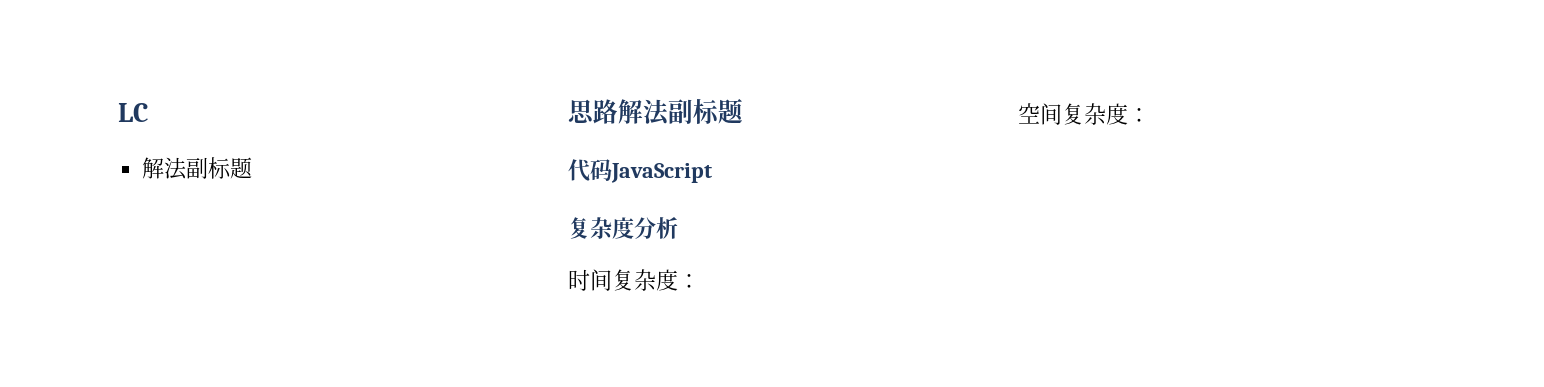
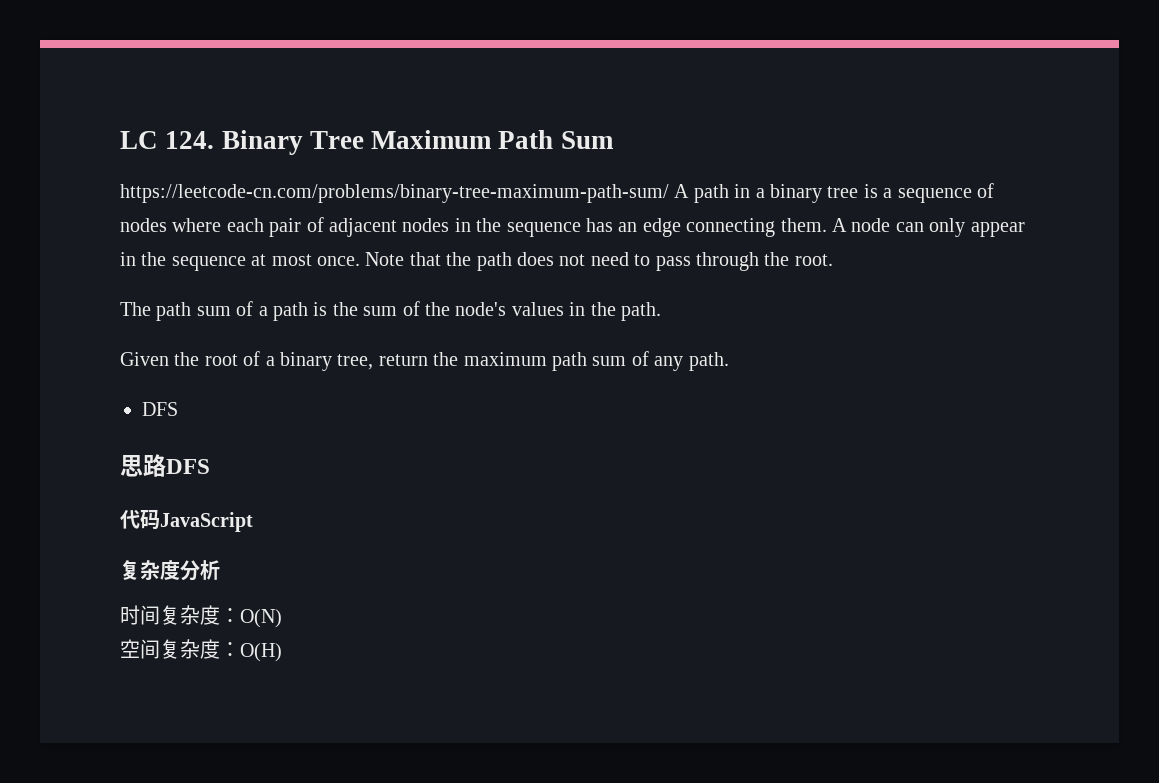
- LC
- 解法副标题
+ LC 124. Binary Tree Maximum Path Sum
+ https://leetcode-cn.com/problems/binary-tree-maximum-path-sum/ A path in a binary tree is a sequence of nodes where each pair of adjacent nodes in the sequence has an edge connecting them. A node can only appear in the sequence at most once. Note that the path does not need to pass through the root.
+ The path sum of a path is the sum of the node's values in the path.
+ Given the root of a binary tree, return the maximum path sum of any path.
+ DFS
- 思路解法副标题
+ 思路DFS
- 时间复杂度：
+ 时间复杂度：O(N)
- 空间复杂度：
+ 空间复杂度：O(H)

